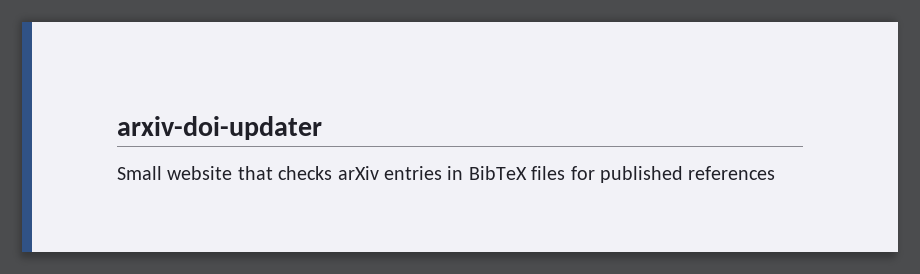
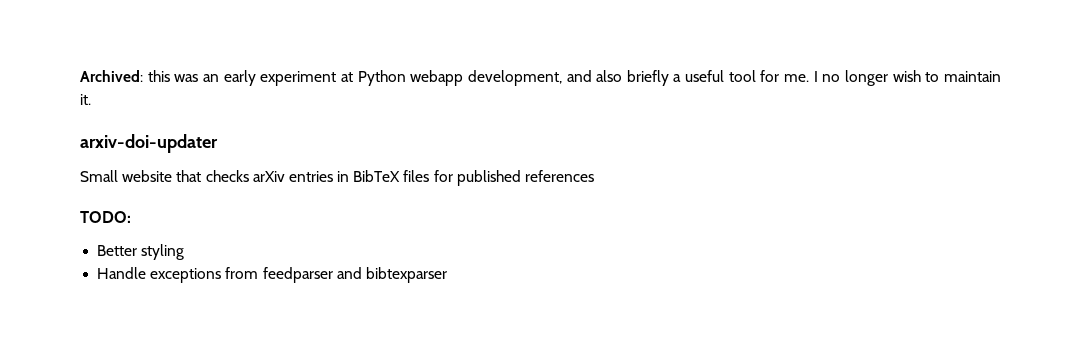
+ Archived: this was an early experiment at Python webapp development, and also briefly a useful tool for me. I no longer wish to maintain it.
+ TODO:
+ Better styling
+ Handle exceptions from feedparser and bibtexparser

